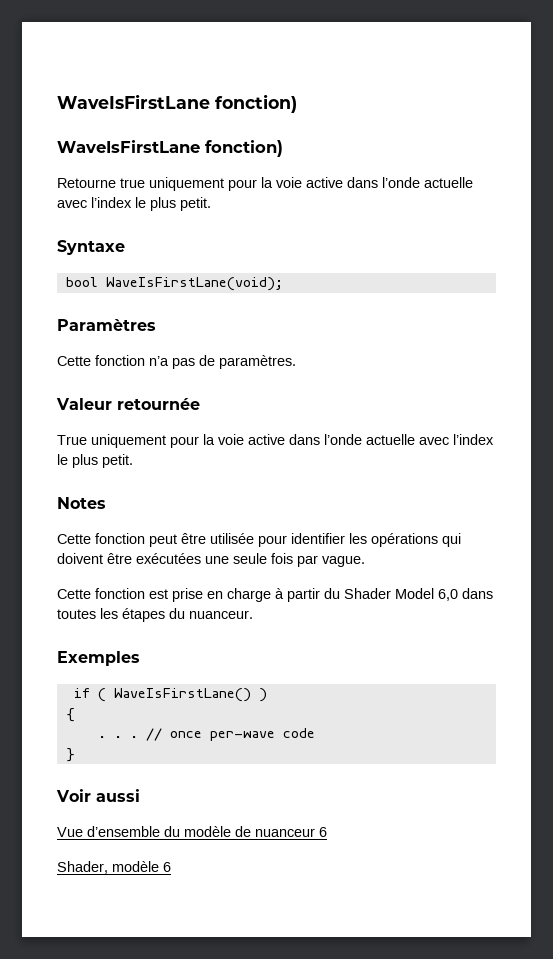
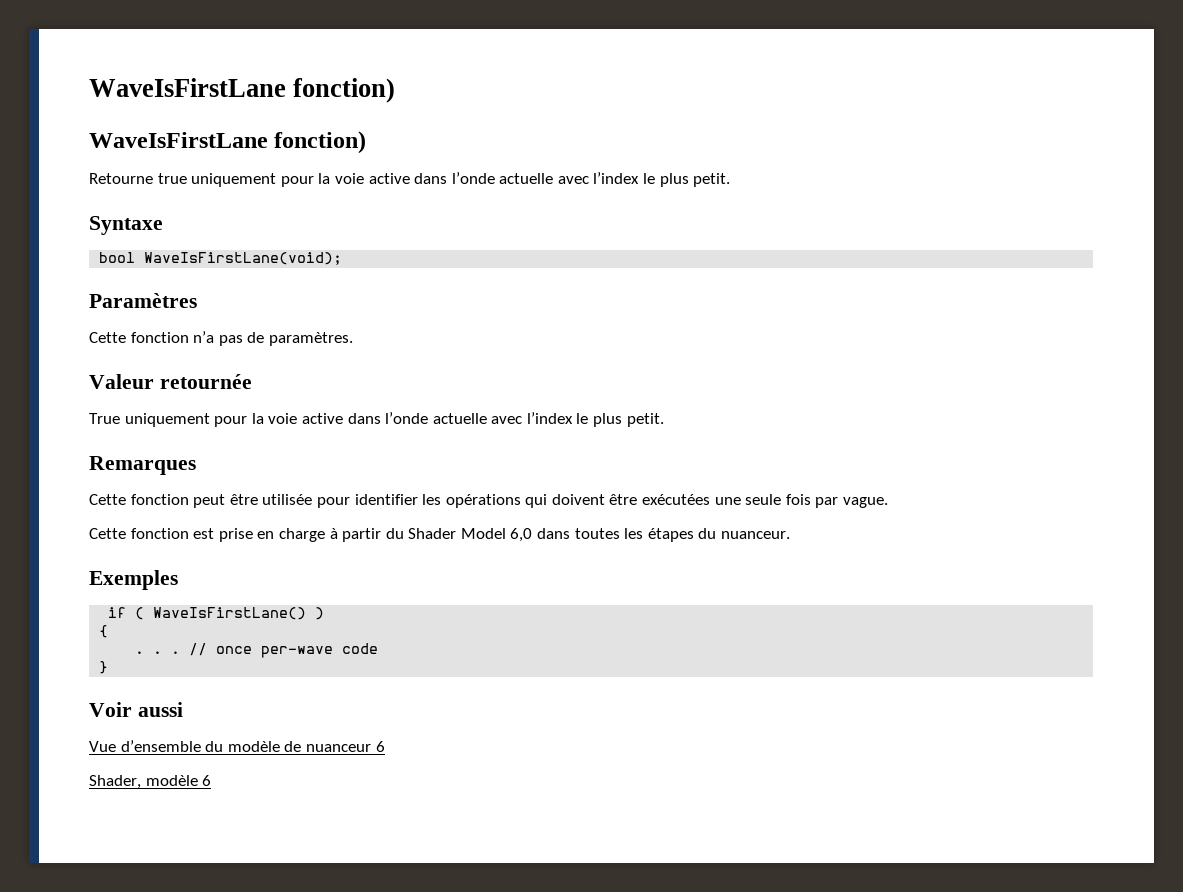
- Notes
+ Remarques

